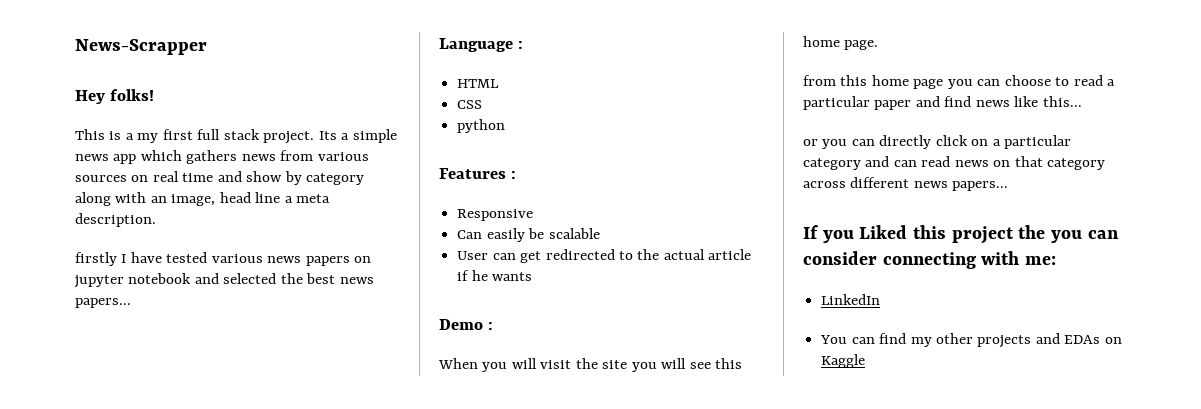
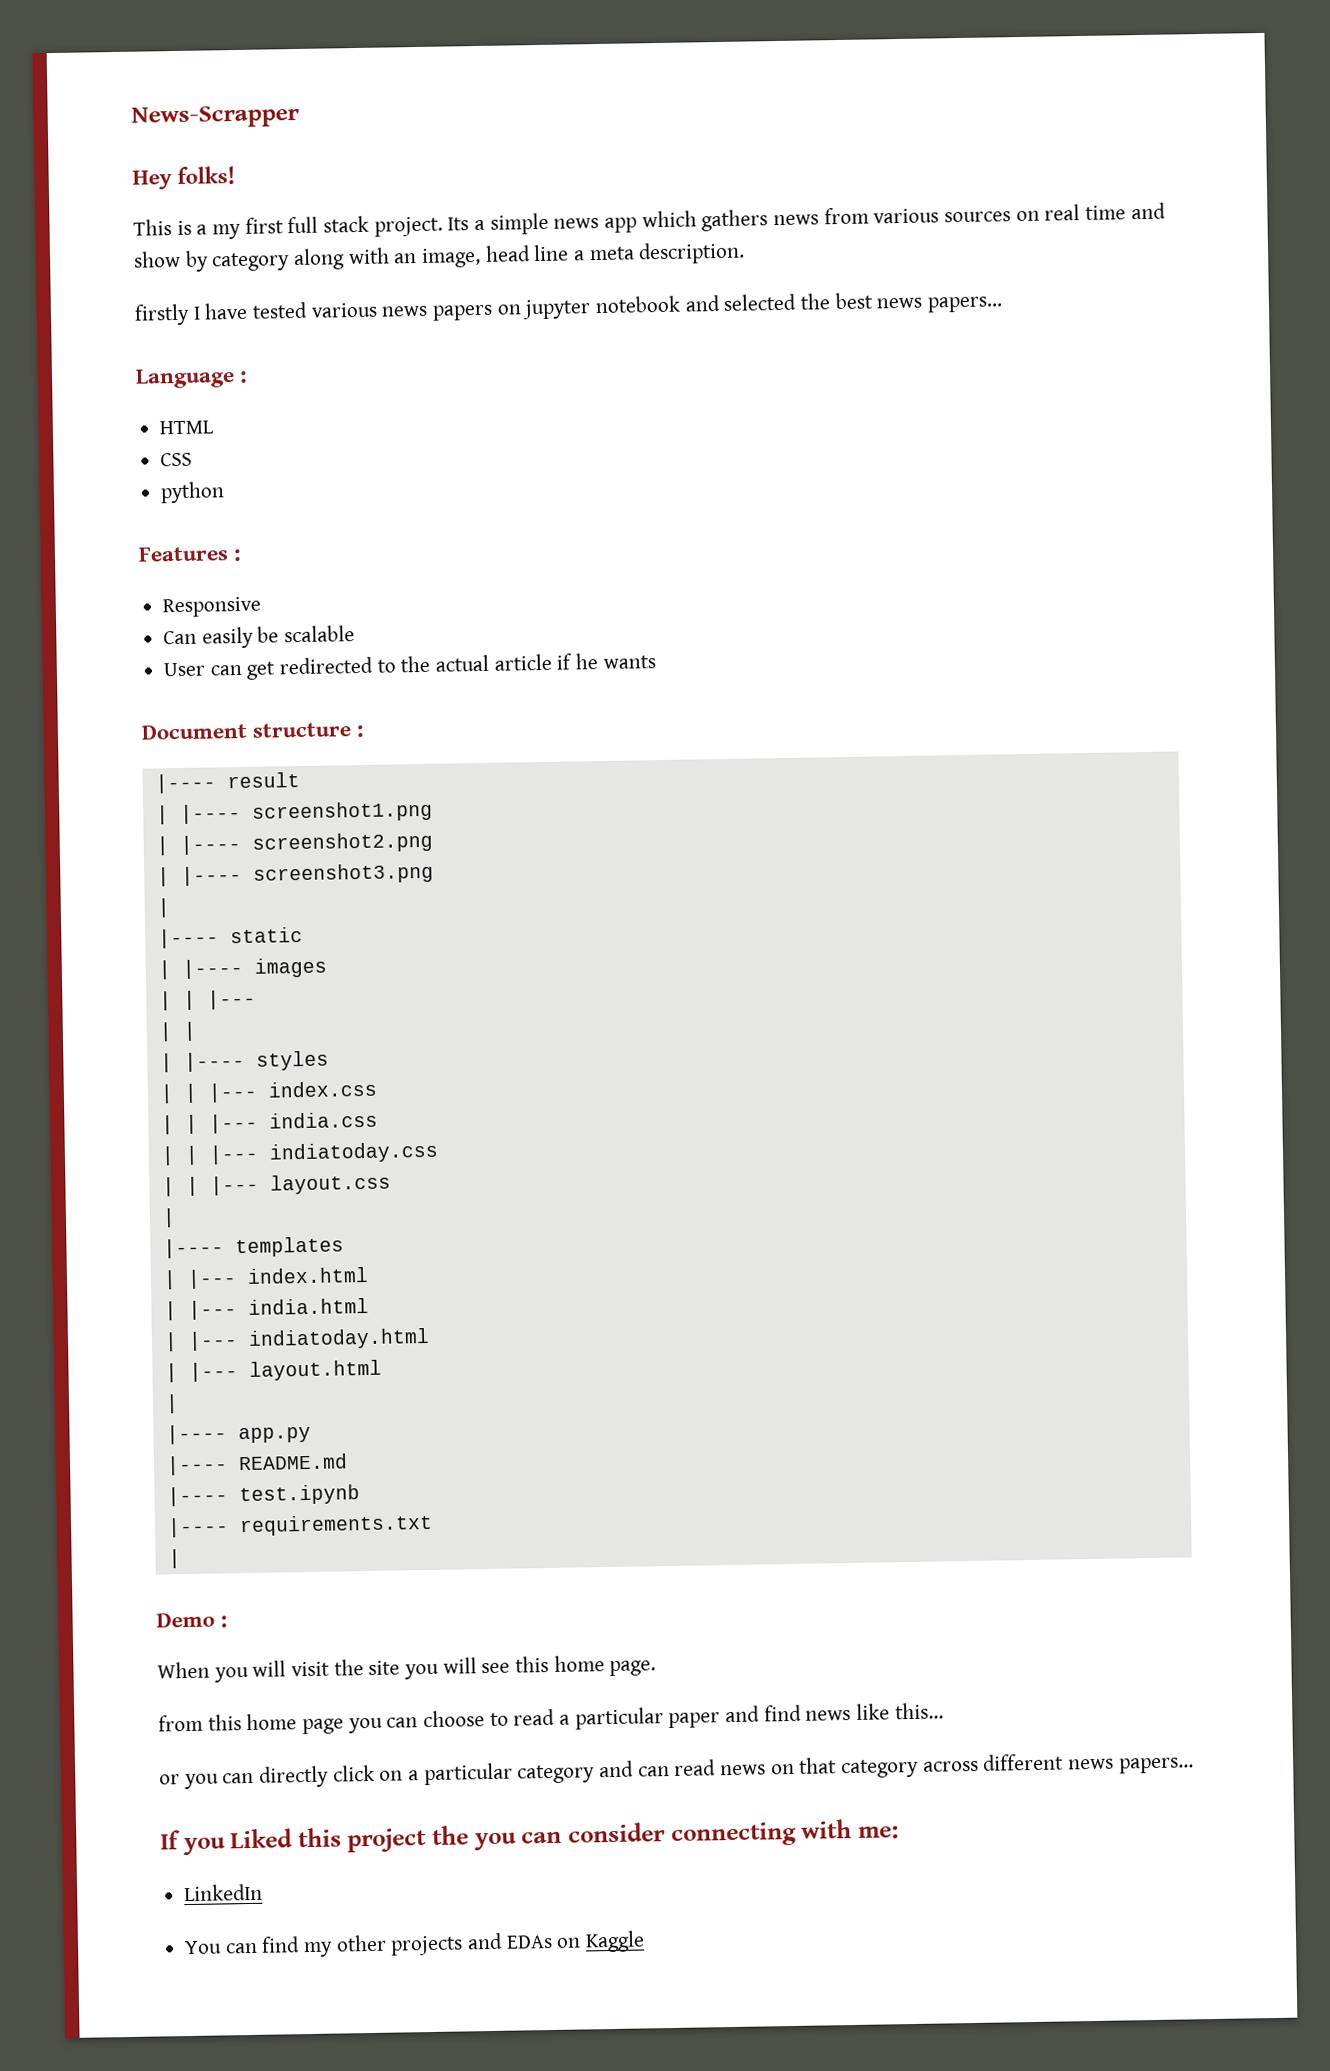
+ Document structure :
+ |---- result
+ | |---- screenshot1.png
+ | |---- screenshot2.png
+ | |---- screenshot3.png
+ |
+ |---- static
+ | |---- images
+ | | |---
+ | |
+ | |---- styles
+ | | |--- index.css
+ | | |--- india.css
+ | | |--- indiatoday.css
+ | | |--- layout.css
+ |
+ |---- templates
+ | |--- index.html
+ | |--- india.html
+ | |--- indiatoday.html
+ | |--- layout.html
+ |
+ |---- app.py
+ |---- README.md
+ |---- test.ipynb
+ |---- requirements.txt
+ |

